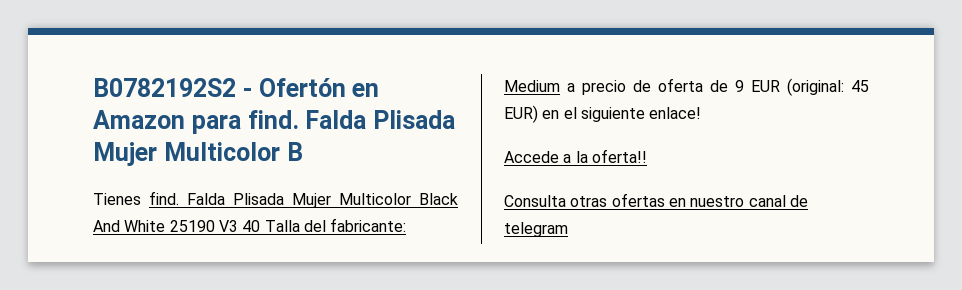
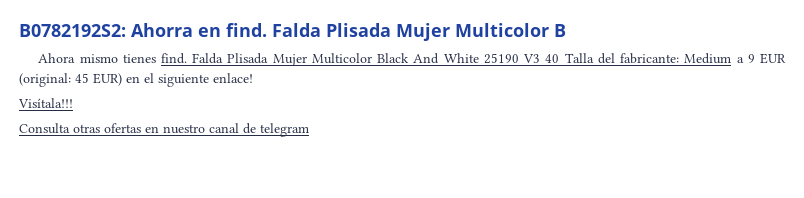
- B0782192S2 - Ofertón en Amazon para find.
+ B0782192S2: Ahorra en find.
- Tienes find.
+ Ahora mismo tienes find.
- Falda Plisada Mujer Multicolor Black And White 25190 V3 40 Talla del fabricante: Medium a precio de oferta de 9 EUR (original: 45 EUR) en el siguiente enlace!
+ Falda Plisada Mujer Multicolor Black And White 25190 V3 40 Talla del fabricante: Medium a 9 EUR (original: 45 EUR) en el siguiente enlace!
- Accede a la oferta!!
+ Visítala!!!

